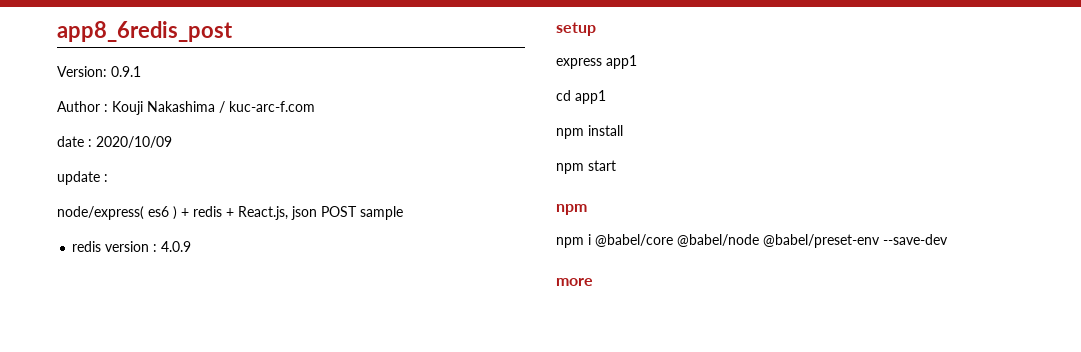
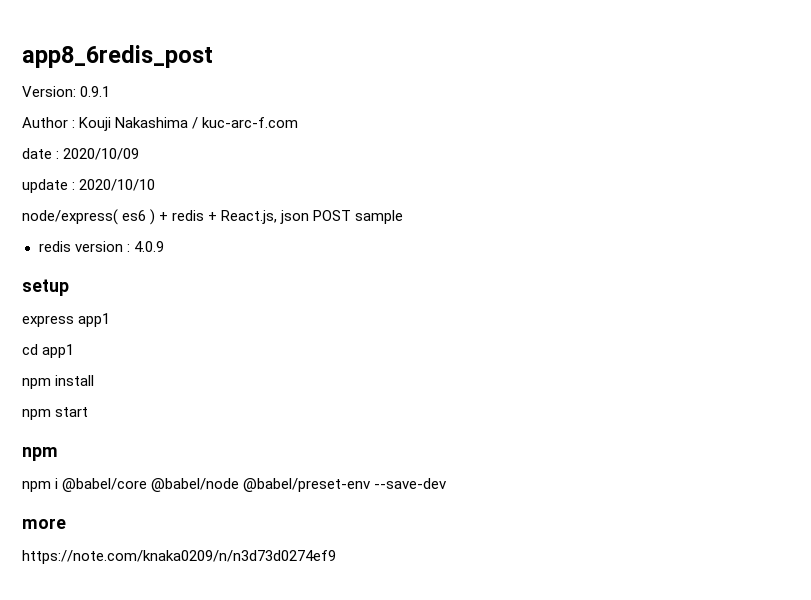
- update :
+ update : 2020/10/10
+ https://note.com/knaka0209/n/n3d73d0274ef9

